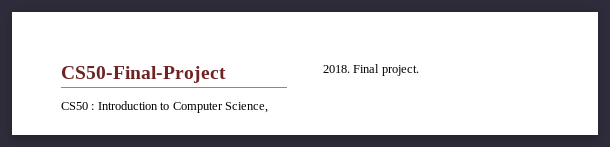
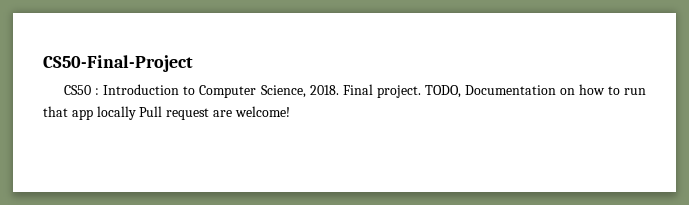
+ TODO, Documentation on how to run that app locally Pull request are welcome!

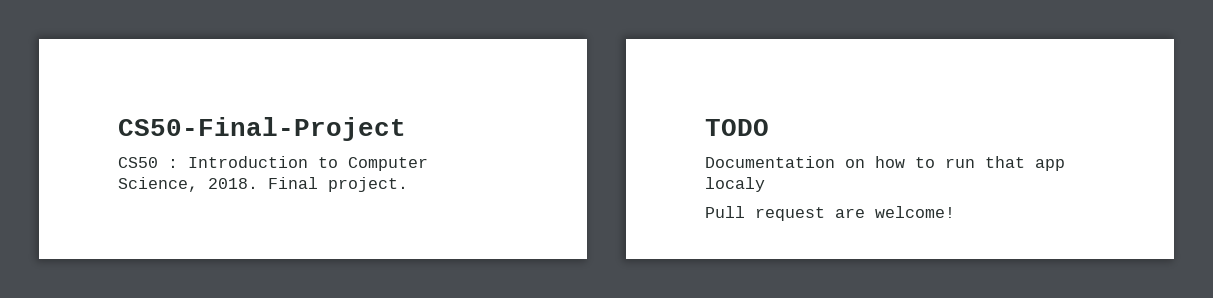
- Final project. TODO, Documentation on how to run that app locally Pull request are welcome!
+ Final project.
+ TODO
+ Documentation on how to run that app localy
+ Pull request are welcome!

